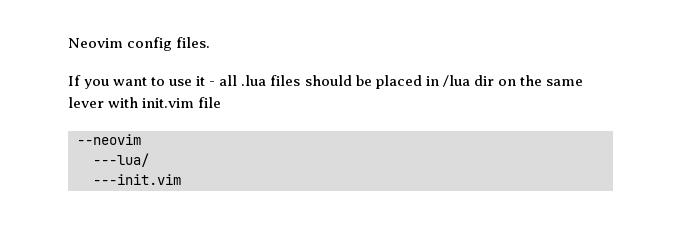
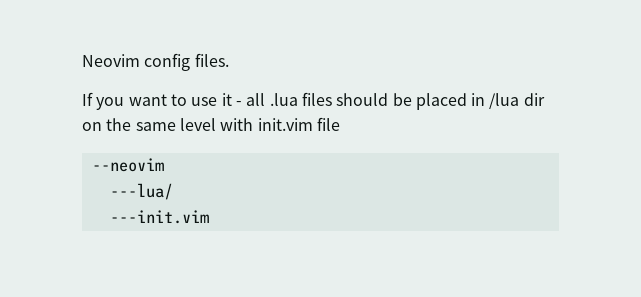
- If you want to use it - all .lua files should be placed in /lua dir on the same lever with init.vim file
+ If you want to use it - all .lua files should be placed in /lua dir on the same level with init.vim file

